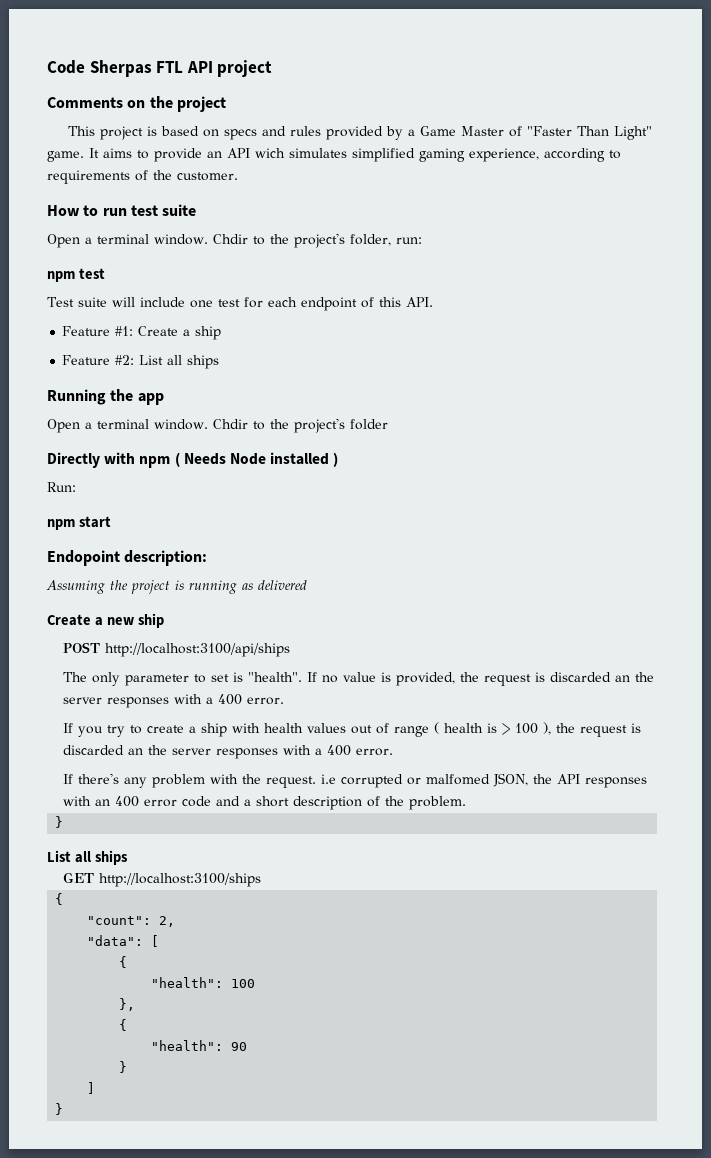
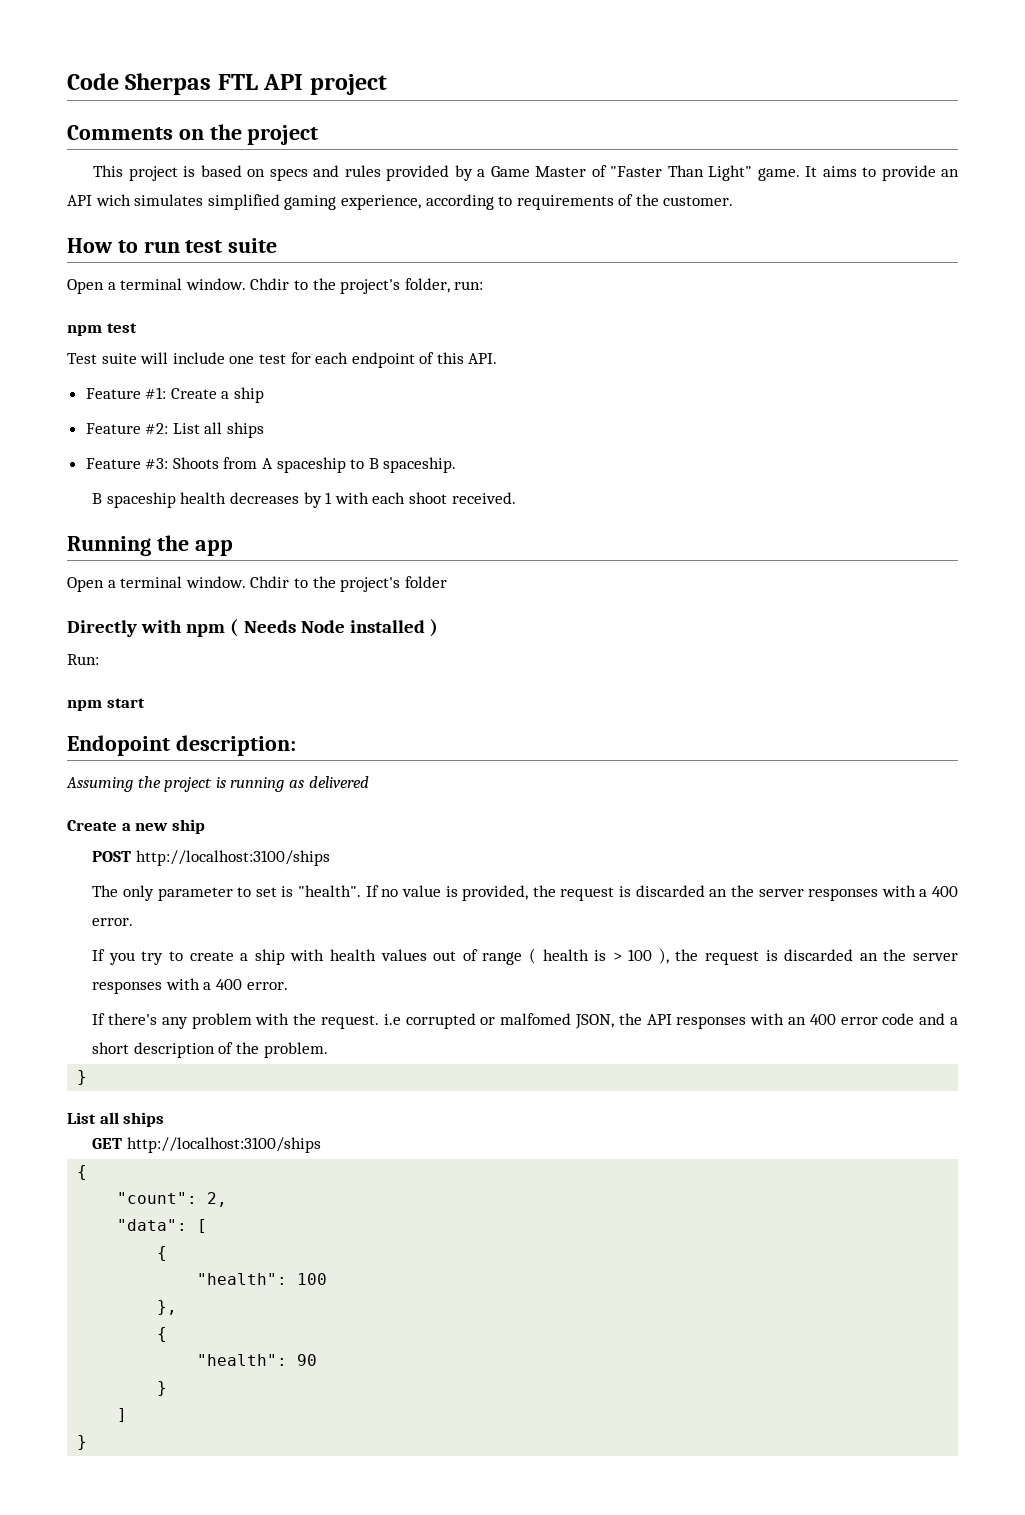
+ Feature #3: Shoots from A spaceship to B spaceship.
+ B spaceship health decreases by 1 with each shoot received.
- POST http://localhost:3100/api/ships
+ POST http://localhost:3100/ships

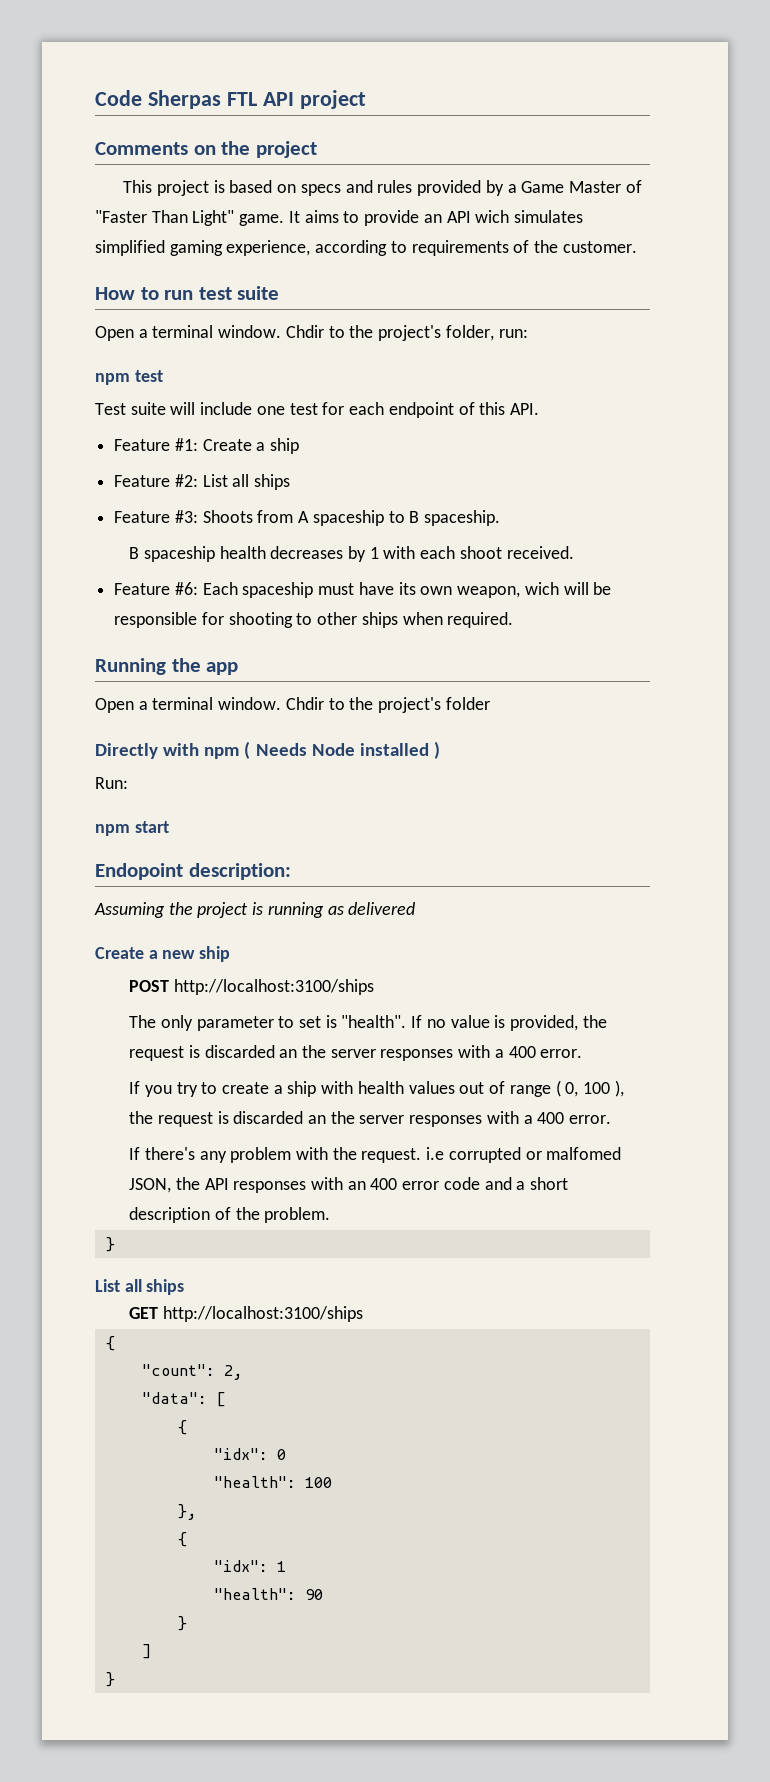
+ Feature #6: Each spaceship must have its own weapon, wich will be responsible for shooting to other ships when required.
- If you try to create a ship with health values out of range ( health is > 100 ), the request is discarded an the server responses with a 400 error.
+ If you try to create a ship with health values out of range ( 0, 100 ), the request is discarded an the server responses with a 400 error.
+ "idx": 0
+ "idx": 1

